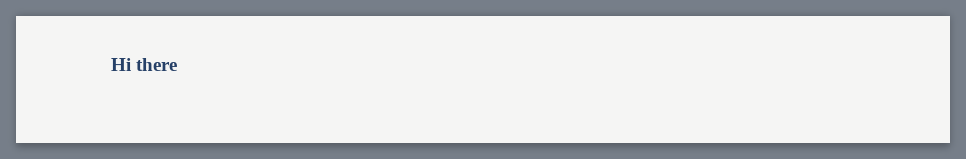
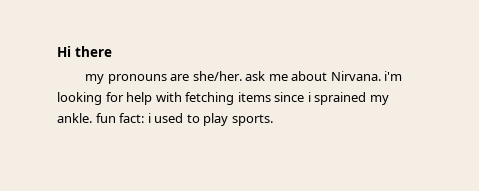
+ my pronouns are she/her. ask me about Nirvana. i'm looking for help with fetching items since i sprained my ankle. fun fact: i used to play sports.

